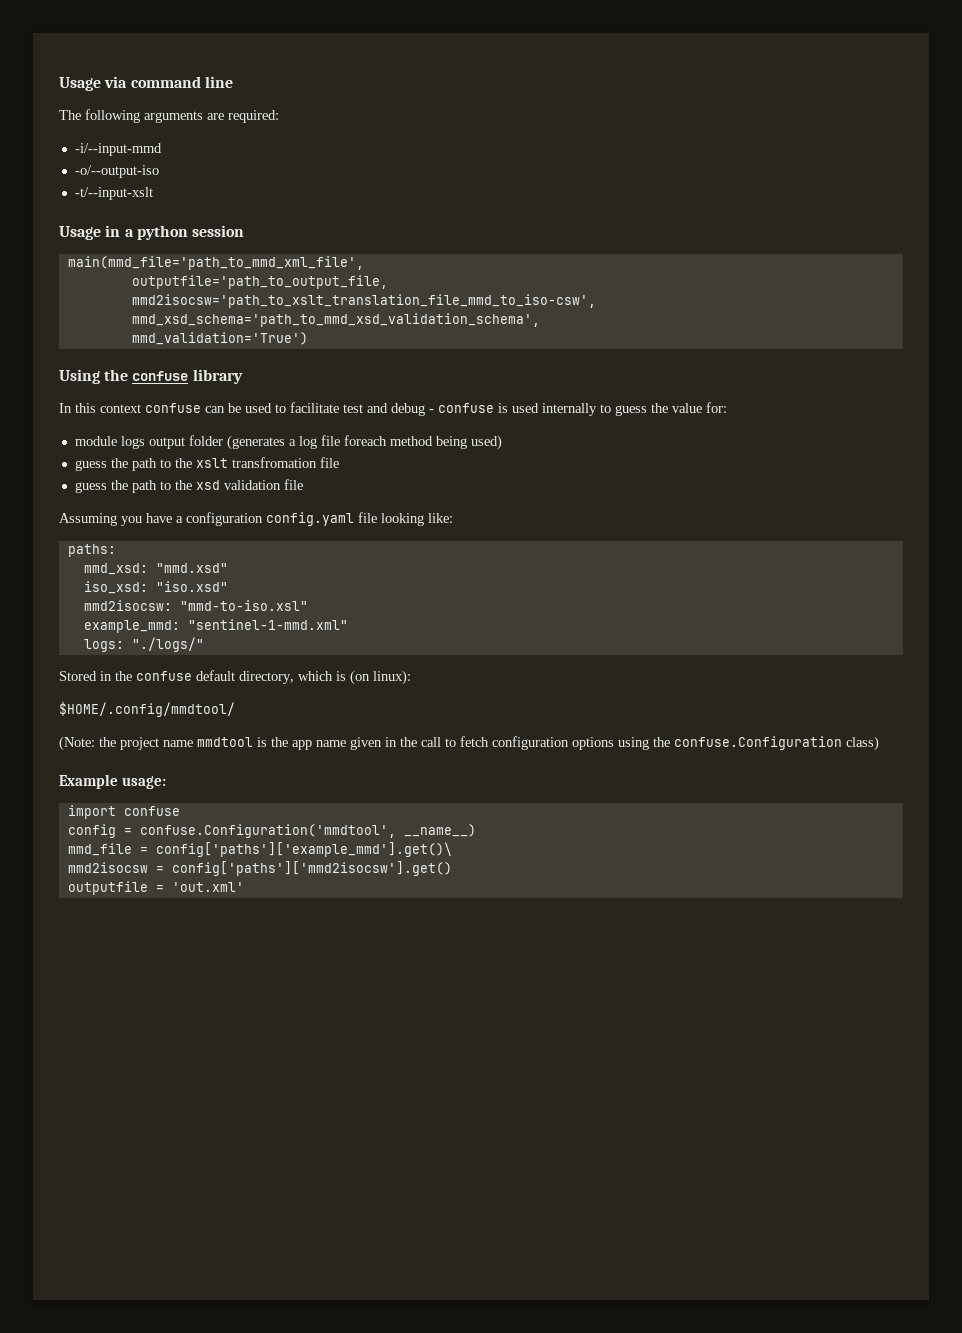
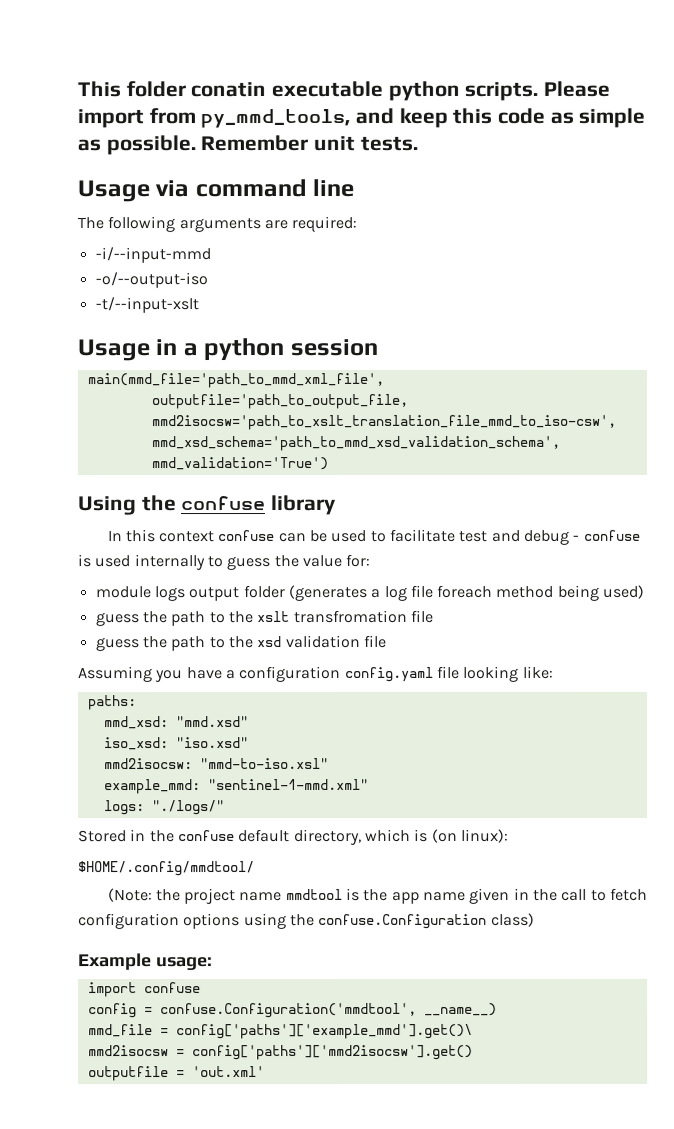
+ This folder conatin executable python scripts. Please import from py_mmd_tools, and keep this code as simple as possible. Remember unit tests.

